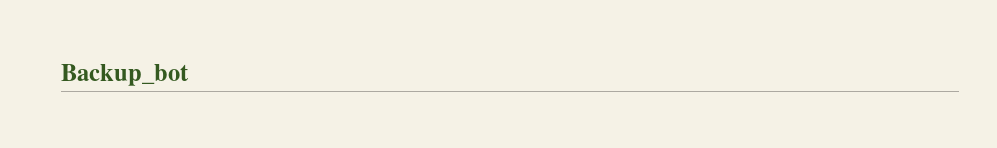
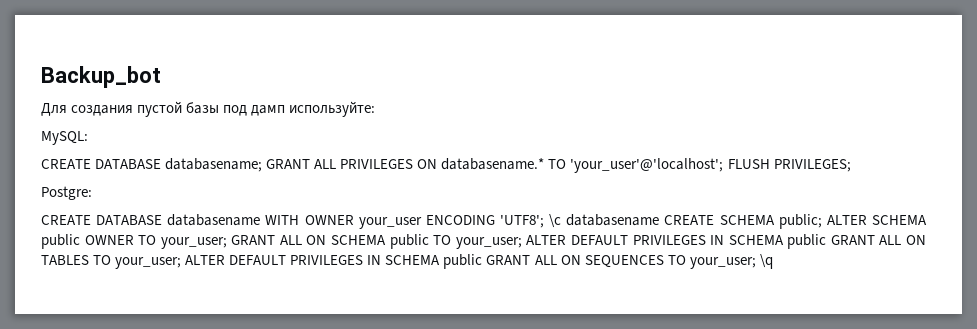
+ Для создания пустой базы под дамп используйте:
+ MySQL:
+ CREATE DATABASE databasename; GRANT ALL PRIVILEGES ON databasename.* TO 'your_user'@'localhost'; FLUSH PRIVILEGES;
+ Postgre:
+ CREATE DATABASE databasename WITH OWNER your_user ENCODING 'UTF8'; \c databasename CREATE SCHEMA public; ALTER SCHEMA public OWNER TO your_user; GRANT ALL ON SCHEMA public TO your_user; ALTER DEFAULT PRIVILEGES IN SCHEMA public GRANT ALL ON TABLES TO your_user; ALTER DEFAULT PRIVILEGES IN SCHEMA public GRANT ALL ON SEQUENCES TO your_user; \q

